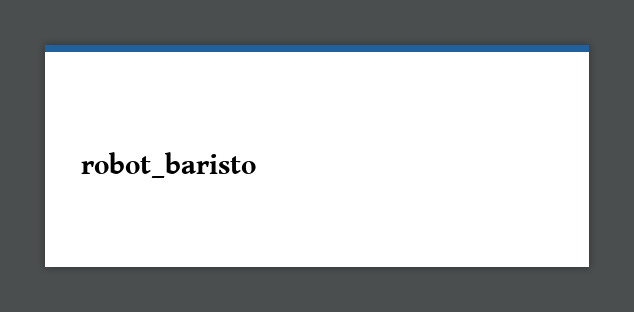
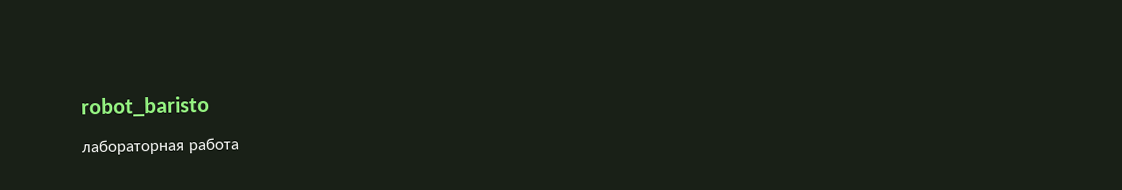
+ лабораторная работа

